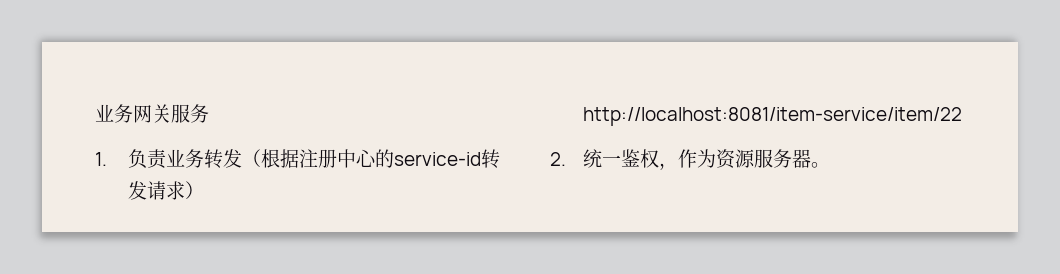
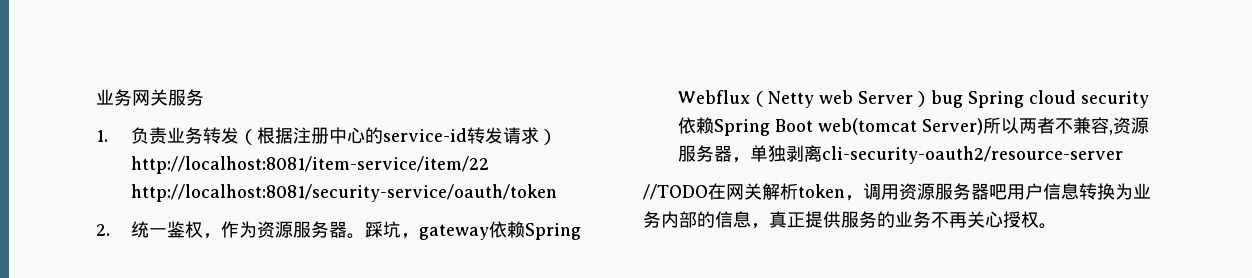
- 1.负责业务转发（根据注册中心的service-id转发请求）http://localhost:8081/item-service/item/22
+ 1.负责业务转发（根据注册中心的service-id转发请求）http://localhost:8081/item-service/item/22 http://localhost:8081/security-service/oauth/token
+ 踩坑，gateway依赖Spring Webflux（Netty web Server）bug Spring cloud security依赖Spring Boot web(tomcat Server)所以两者不兼容,资源服务器，单独剥离cli-security-oauth2/resource-server
+ //TODO在网关解析token，调用资源服务器吧用户信息转换为业务内部的信息，真正提供服务的业务不再关心授权。

